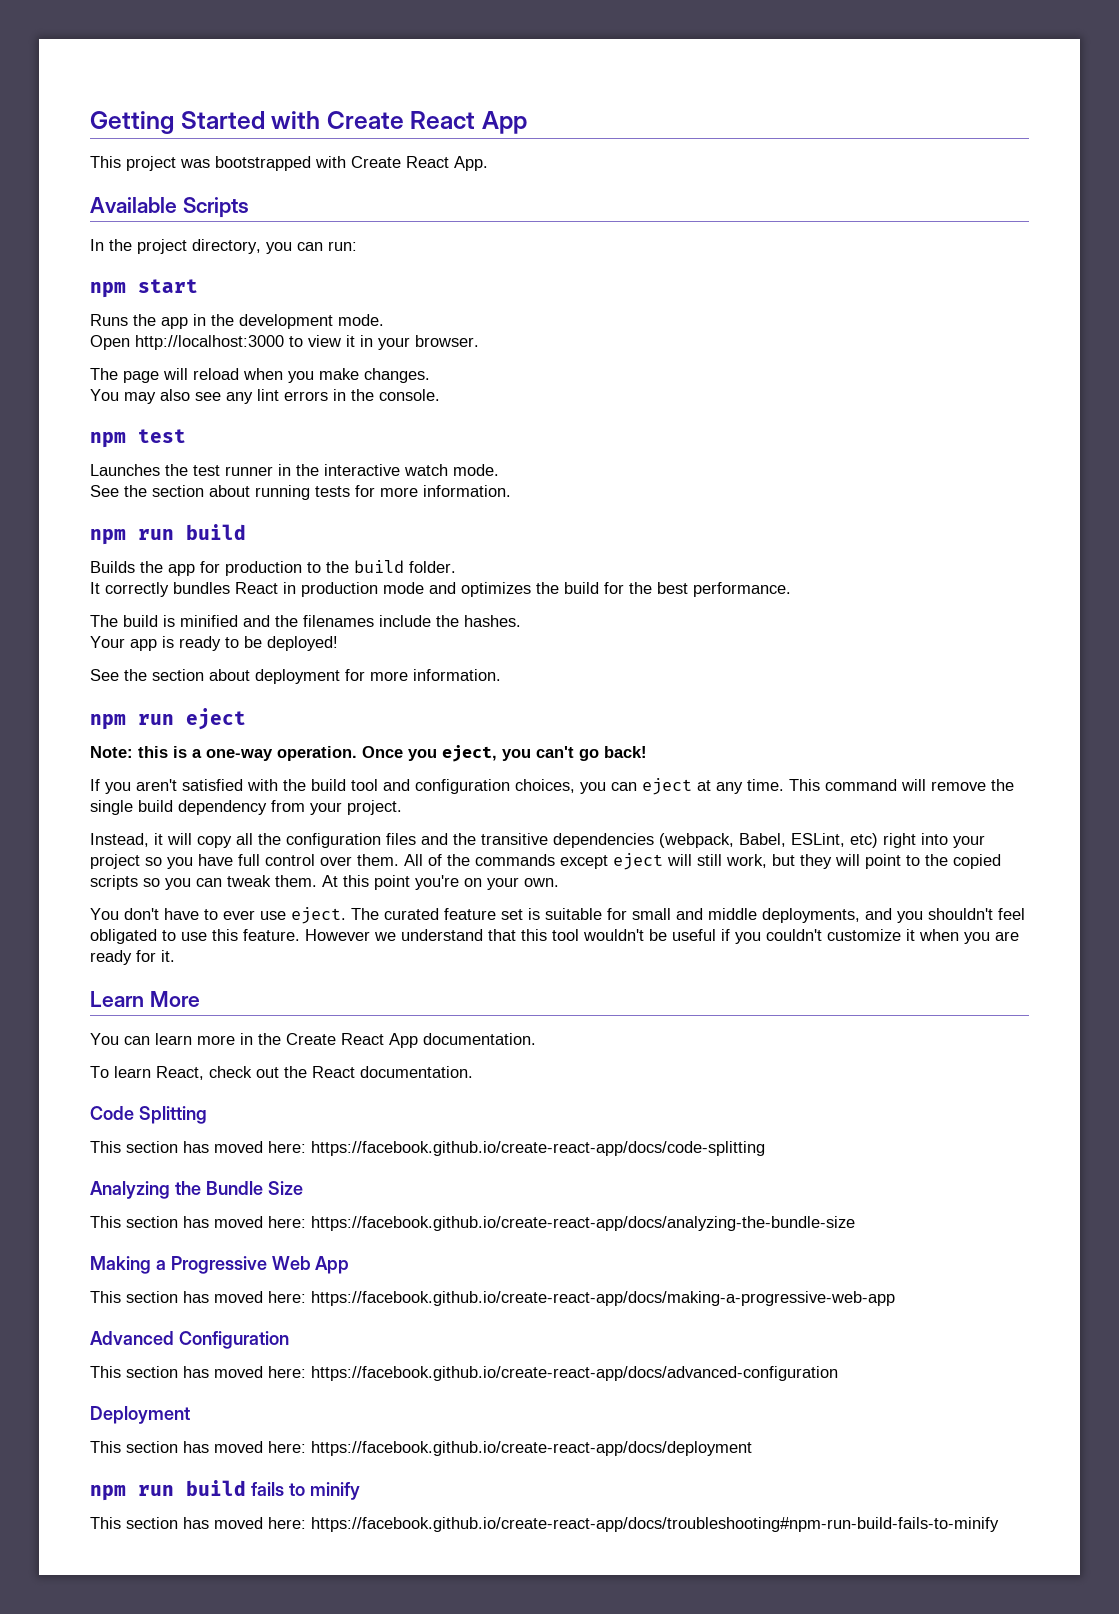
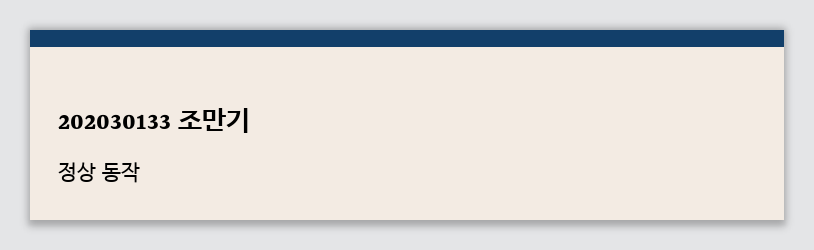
- Getting Started with Create React App
- This project was bootstrapped with Create React App.
- Available Scripts
- In the project directory, you can run:
- npm start
- Runs the app in the development mode.
- Open http://localhost:3000 to view it in your browser.
- The page will reload when you make changes.
- You may also see any lint errors in the console.
- npm test
- Launches the test runner in the interactive watch mode.
- See the section about running tests for more information.
- npm run build
- Builds the app for production to the build folder.
- It correctly bundles React in production mode and optimizes the build for the best performance.
- The build is minified and the filenames include the hashes.
- Your app is ready to be deployed!
- See the section about deployment for more information.
- npm run eject
- Note: this is a one-way operation. Once you eject, you can't go back!
- If you aren't satisfied with the build tool and configuration choices, you can eject at any time. This command will remove the single build dependency from your project.
- Instead, it will copy all the configuration files and the transitive dependencies (webpack, Babel, ESLint, etc) right into your project so you have full control over them. All of the commands except eject will still work, but they will point to the copied scripts so you can tweak them. At this point you're on your own.
- You don't have to ever use eject. The curated feature set is suitable for small and middle deployments, and you shouldn't feel obligated to use this feature. However we understand that this tool wouldn't be useful if you couldn't customize it when you are ready for it.
- Learn More
- You can learn more in the Create React App documentation.
- To learn React, check out the React documentation.
- Code Splitting
- This section has moved here: https://facebook.github.io/create-react-app/docs/code-splitting
- Analyzing the Bundle Size
- This section has moved here: https://facebook.github.io/create-react-app/docs/analyzing-the-bundle-size
- Making a Progressive Web App
- This section has moved here: https://facebook.github.io/create-react-app/docs/making-a-progressive-web-app
- Advanced Configuration
- This section has moved here: https://facebook.github.io/create-react-app/docs/advanced-configuration
- Deployment
- This section has moved here: https://facebook.github.io/create-react-app/docs/deployment
- npm run build fails to minify
- This section has moved here: https://facebook.github.io/create-react-app/docs/troubleshooting#npm-run-build-fails-to-minify
+ 202030133 조만기
+ 정상 동작

